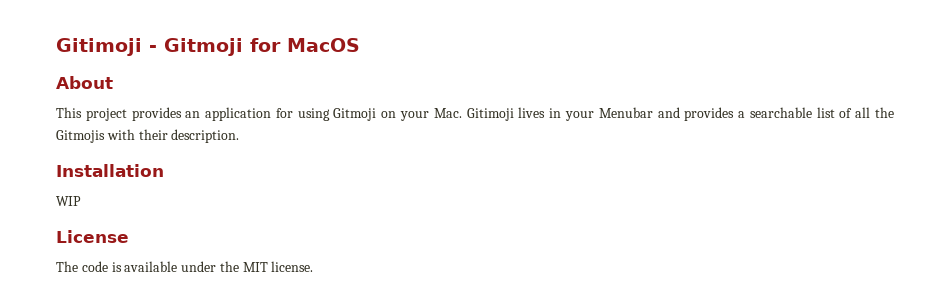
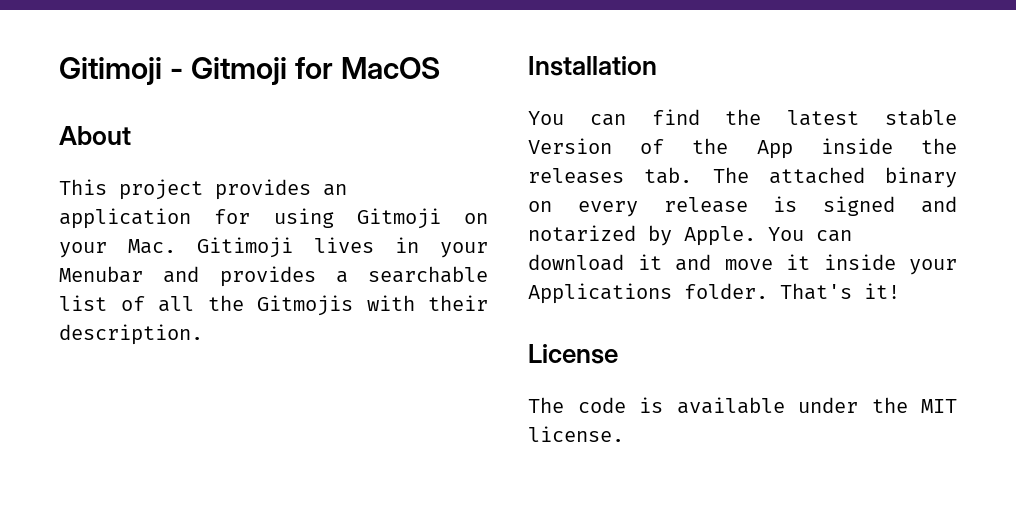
- WIP
+ You can find the latest stable Version of the App inside the releases tab. The attached binary on every release is signed and notarized by Apple. You can download it and move it inside your Applications folder. That's it!

